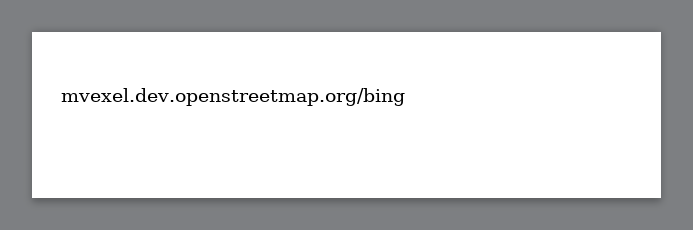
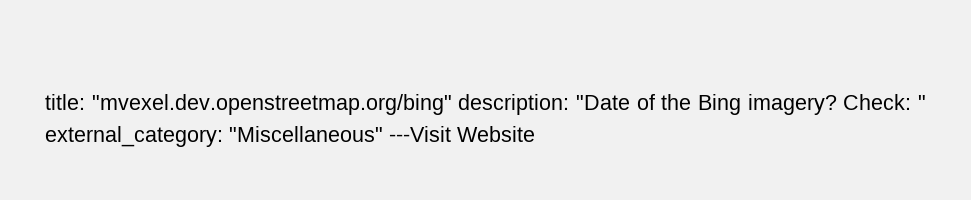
- mvexel.dev.openstreetmap.org/bing
+ title: "mvexel.dev.openstreetmap.org/bing" description: "Date of the Bing imagery? Check: " external_category: "Miscellaneous" ---Visit Website

